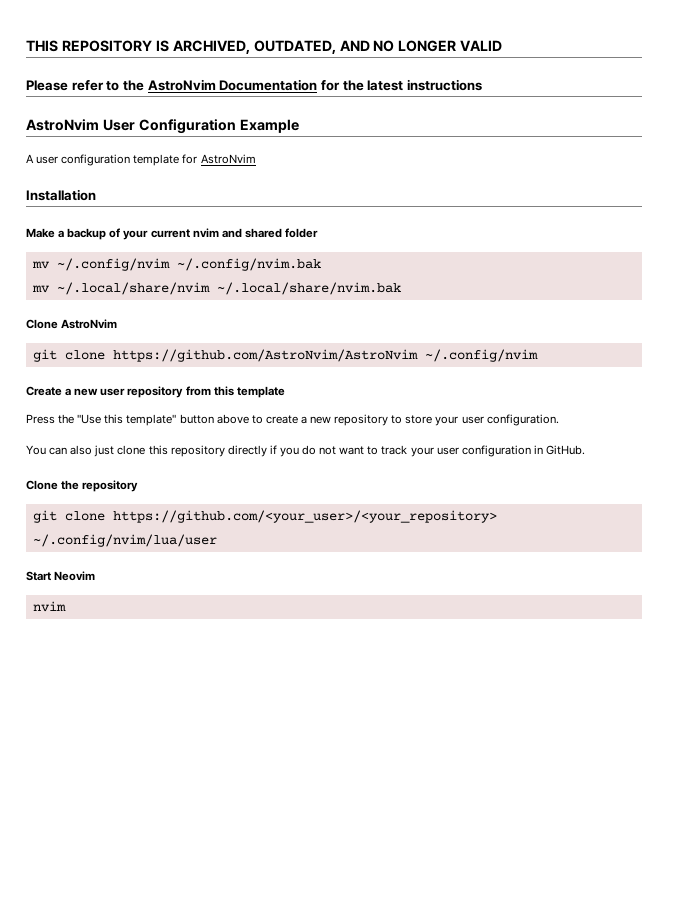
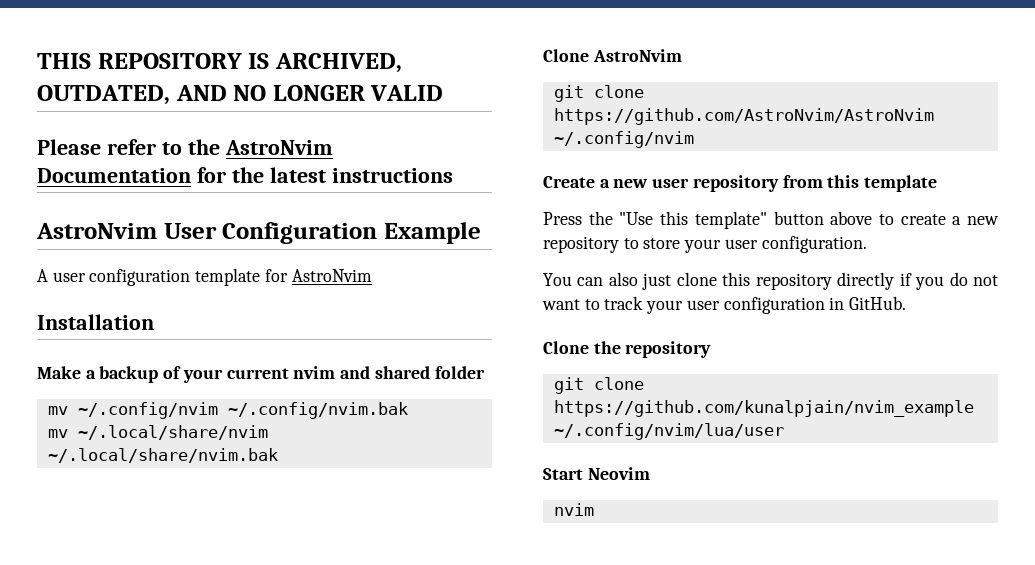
- git clone https://github.com/<your_user>/<your_repository> ~/.config/nvim/lua/user
+ git clone https://github.com/kunalpjain/nvim_example ~/.config/nvim/lua/user

